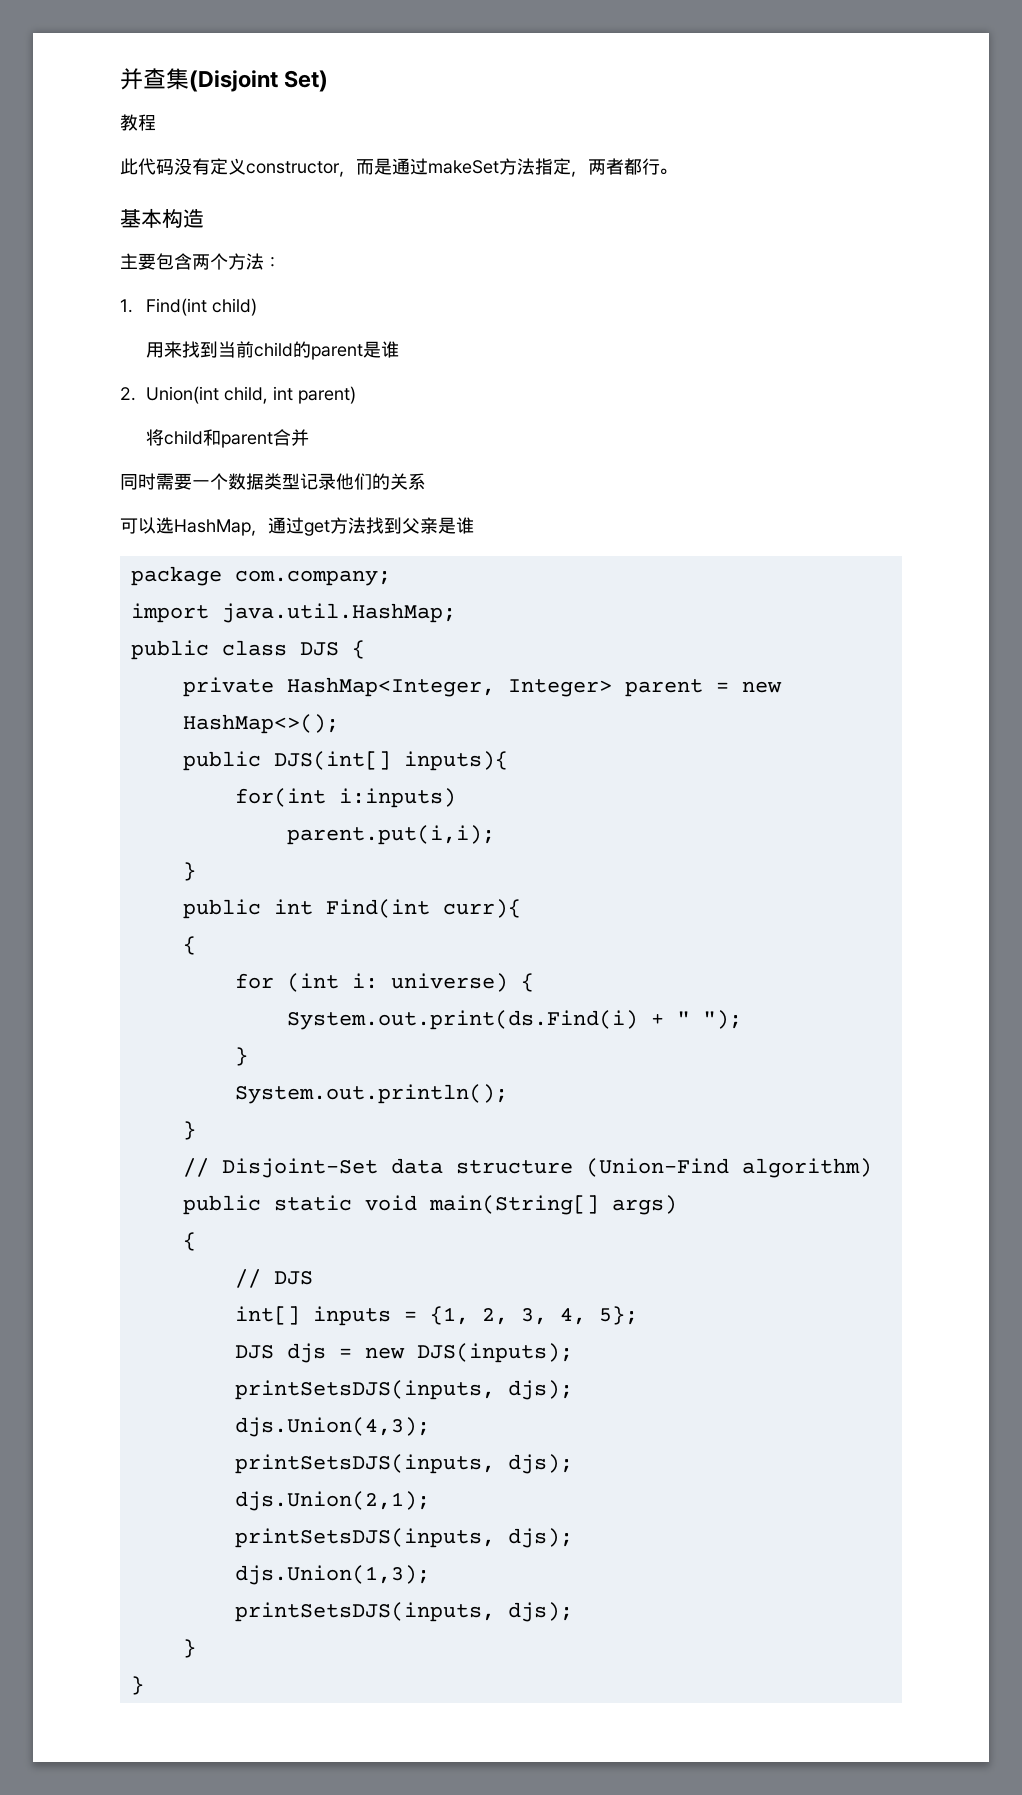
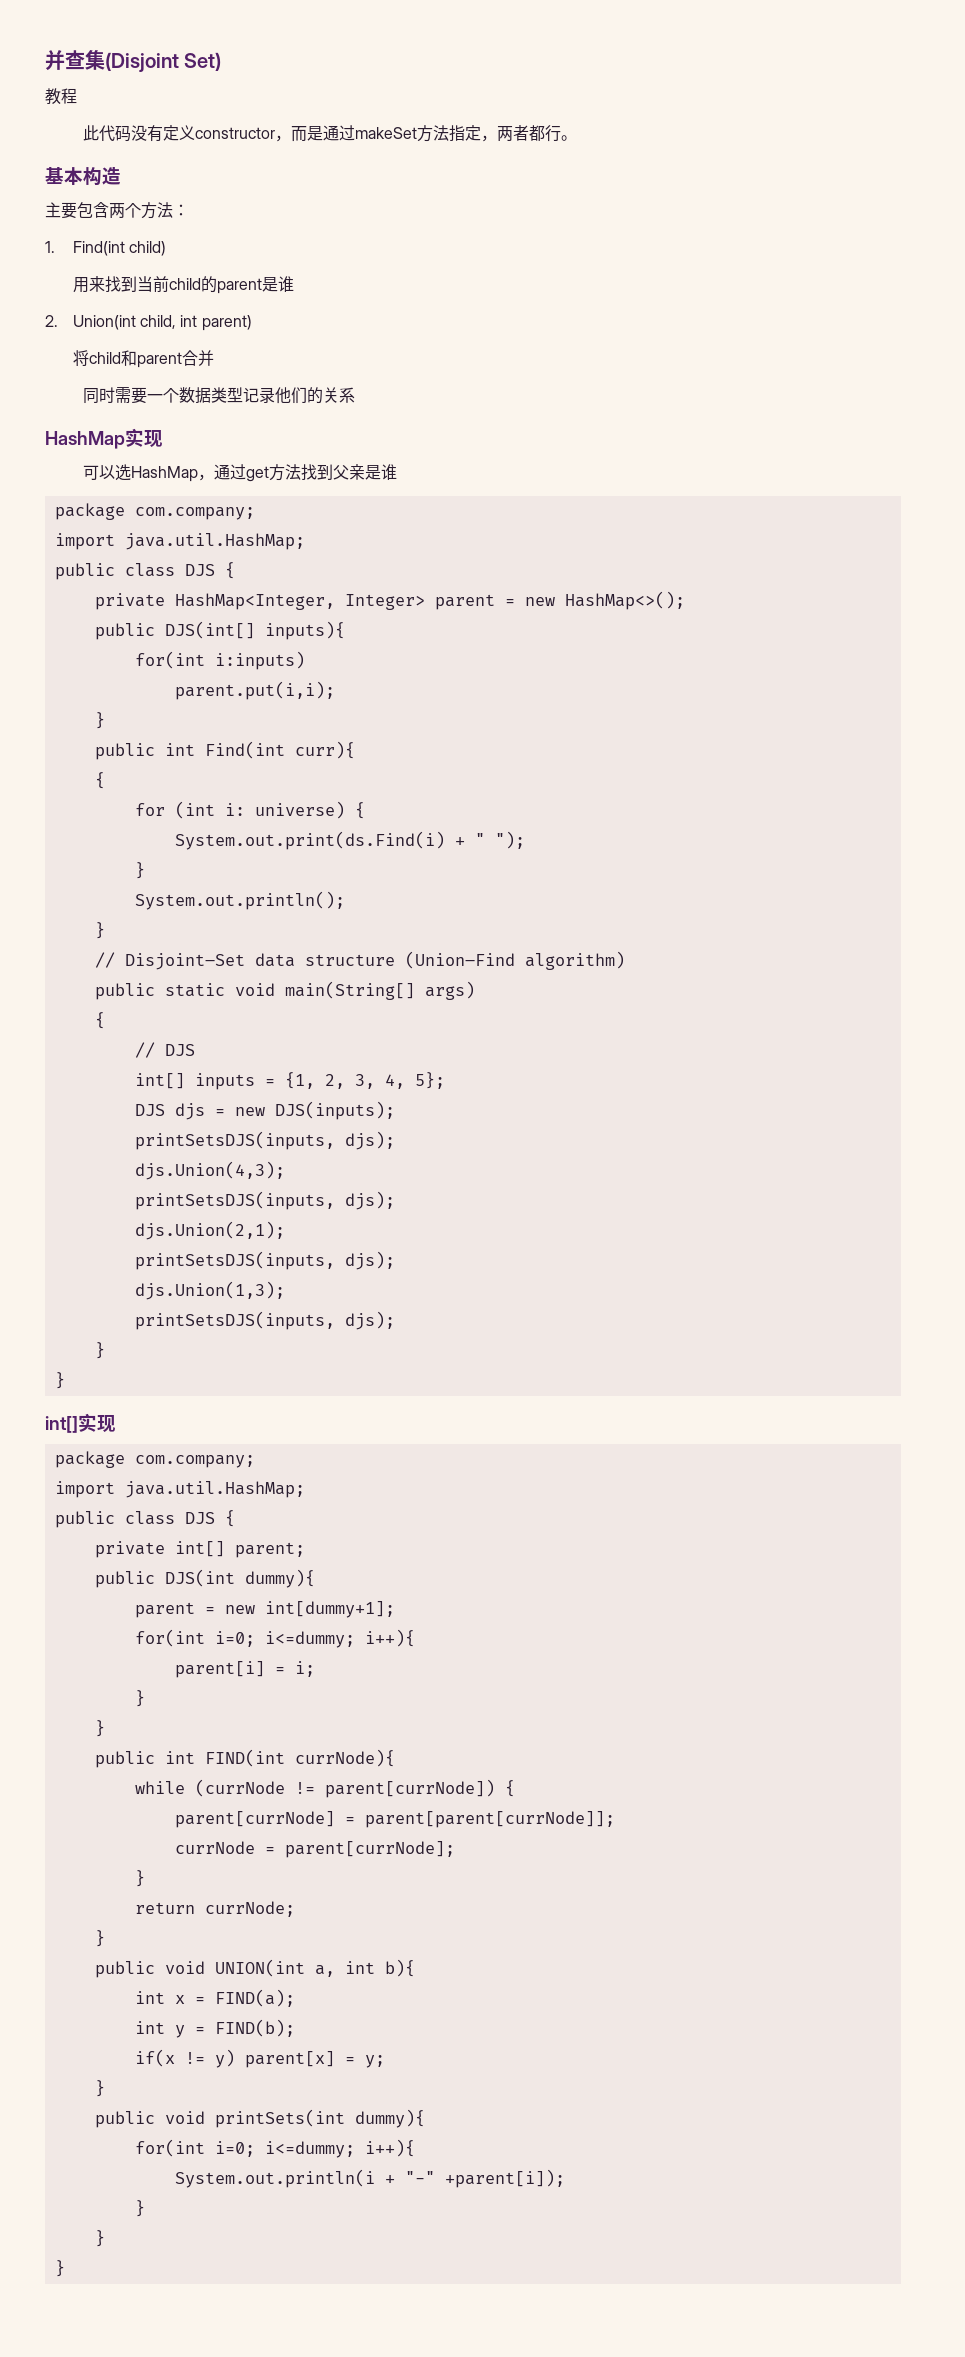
+ HashMap实现
+ int[]实现
+ package com.company;
+ import java.util.HashMap;
+ public class DJS {
+ private int[] parent;
+ public DJS(int dummy){
+ parent = new int[dummy+1];
+ for(int i=0; i<=dummy; i++){
+ parent[i] = i;
+ }
+ }
+ public int FIND(int currNode){
+ while (currNode != parent[currNode]) {
+ parent[currNode] = parent[parent[currNode]];
+ currNode = parent[currNode];
+ }
+ return currNode;
+ }
+ public void UNION(int a, int b){
+ int x = FIND(a);
+ int y = FIND(b);
+ if(x != y) parent[x] = y;
+ }
+ public void printSets(int dummy){
+ for(int i=0; i<=dummy; i++){
+ System.out.println(i + "-" +parent[i]);
+ }
+ }
+ }

